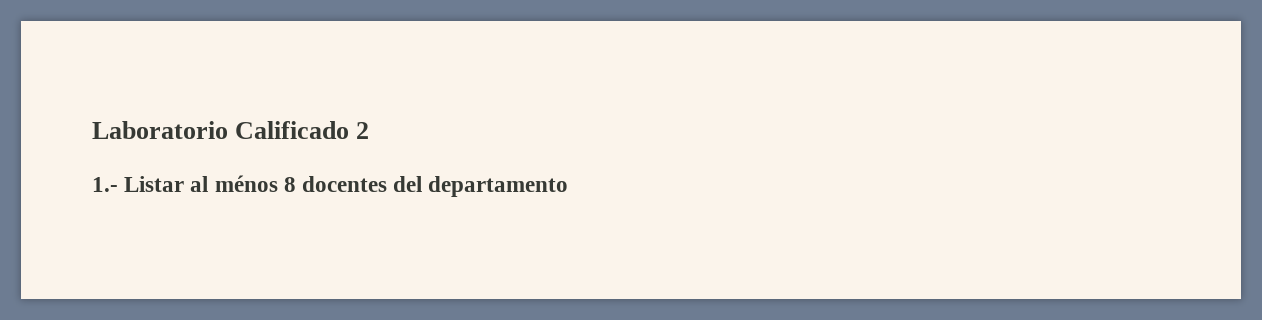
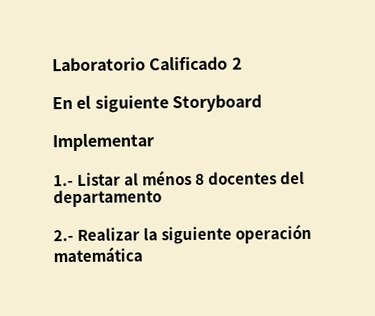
+ En el siguiente Storyboard
+ Implementar
+ 2.- Realizar la siguiente operación matemática

